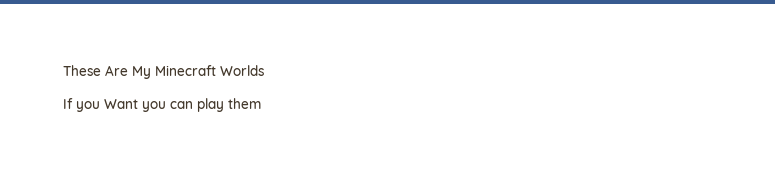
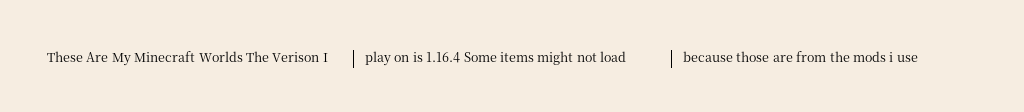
- These Are My Minecraft Worlds
- If you Want you can play them
+ These Are My Minecraft Worlds The Verison I play on is 1.16.4 Some items might not load because those are from the mods i use

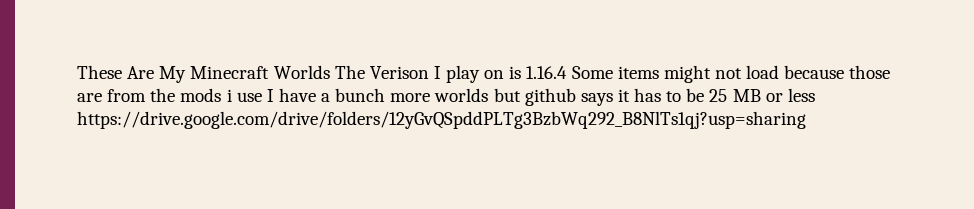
- These Are My Minecraft Worlds The Verison I play on is 1.16.4 Some items might not load because those are from the mods i use
+ These Are My Minecraft Worlds The Verison I play on is 1.16.4 Some items might not load because those are from the mods i use I have a bunch more worlds but github says it has to be 25 MB or less https://drive.google.com/drive/folders/12yGvQSpddPLTg3BzbWq292_B8NlTs1qj?usp=sharing

